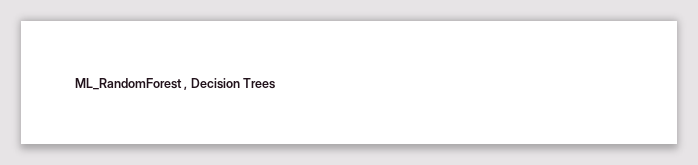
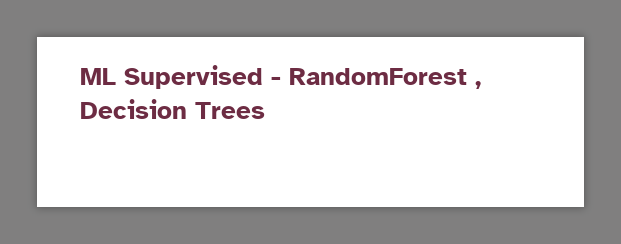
- ML_RandomForest , Decision Trees
+ ML Supervised - RandomForest , Decision Trees

